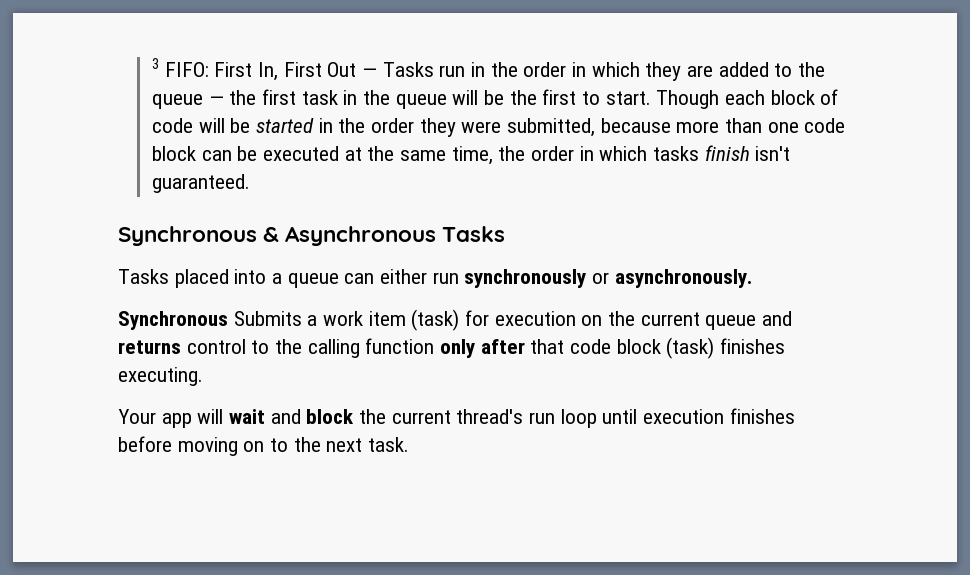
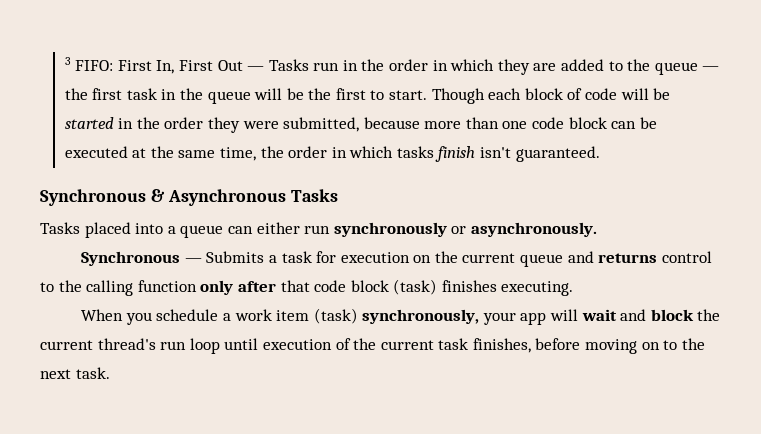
- Synchronous Submits a work item (task) for execution on the current queue and returns control to the calling function only after that code block (task) finishes executing.
+ Synchronous — Submits a task for execution on the current queue and returns control to the calling function only after that code block (task) finishes executing.
- Your app will wait and block the current thread's run loop until execution finishes before moving on to the next task.
+ When you schedule a work item (task) synchronously, your app will wait and block the current thread's run loop until execution of the current task finishes, before moving on to the next task.

